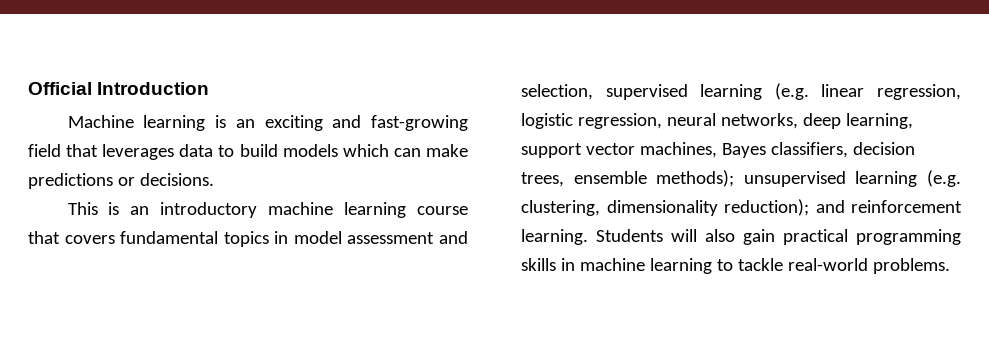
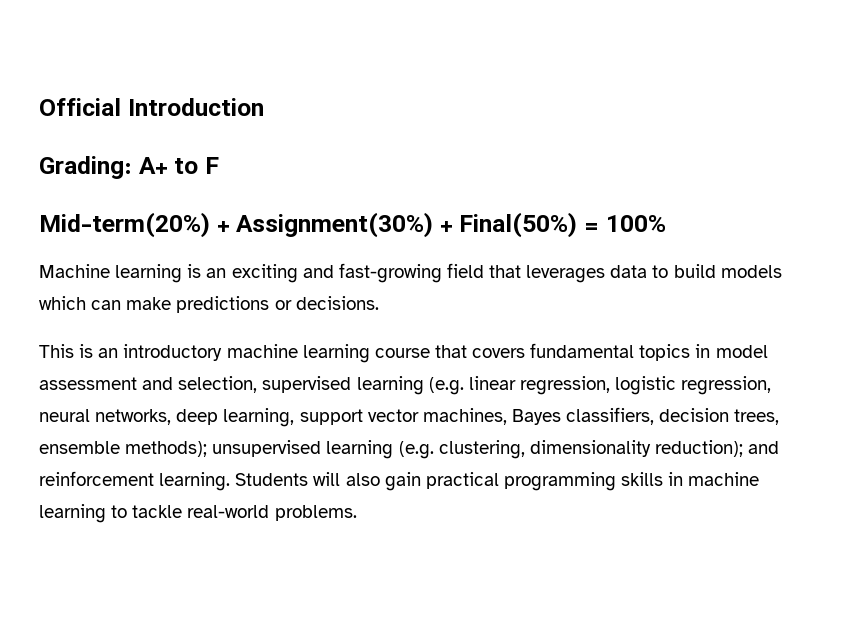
+ Grading: A+ to F
+ Mid-term(20%) + Assignment(30%) + Final(50%) = 100%

